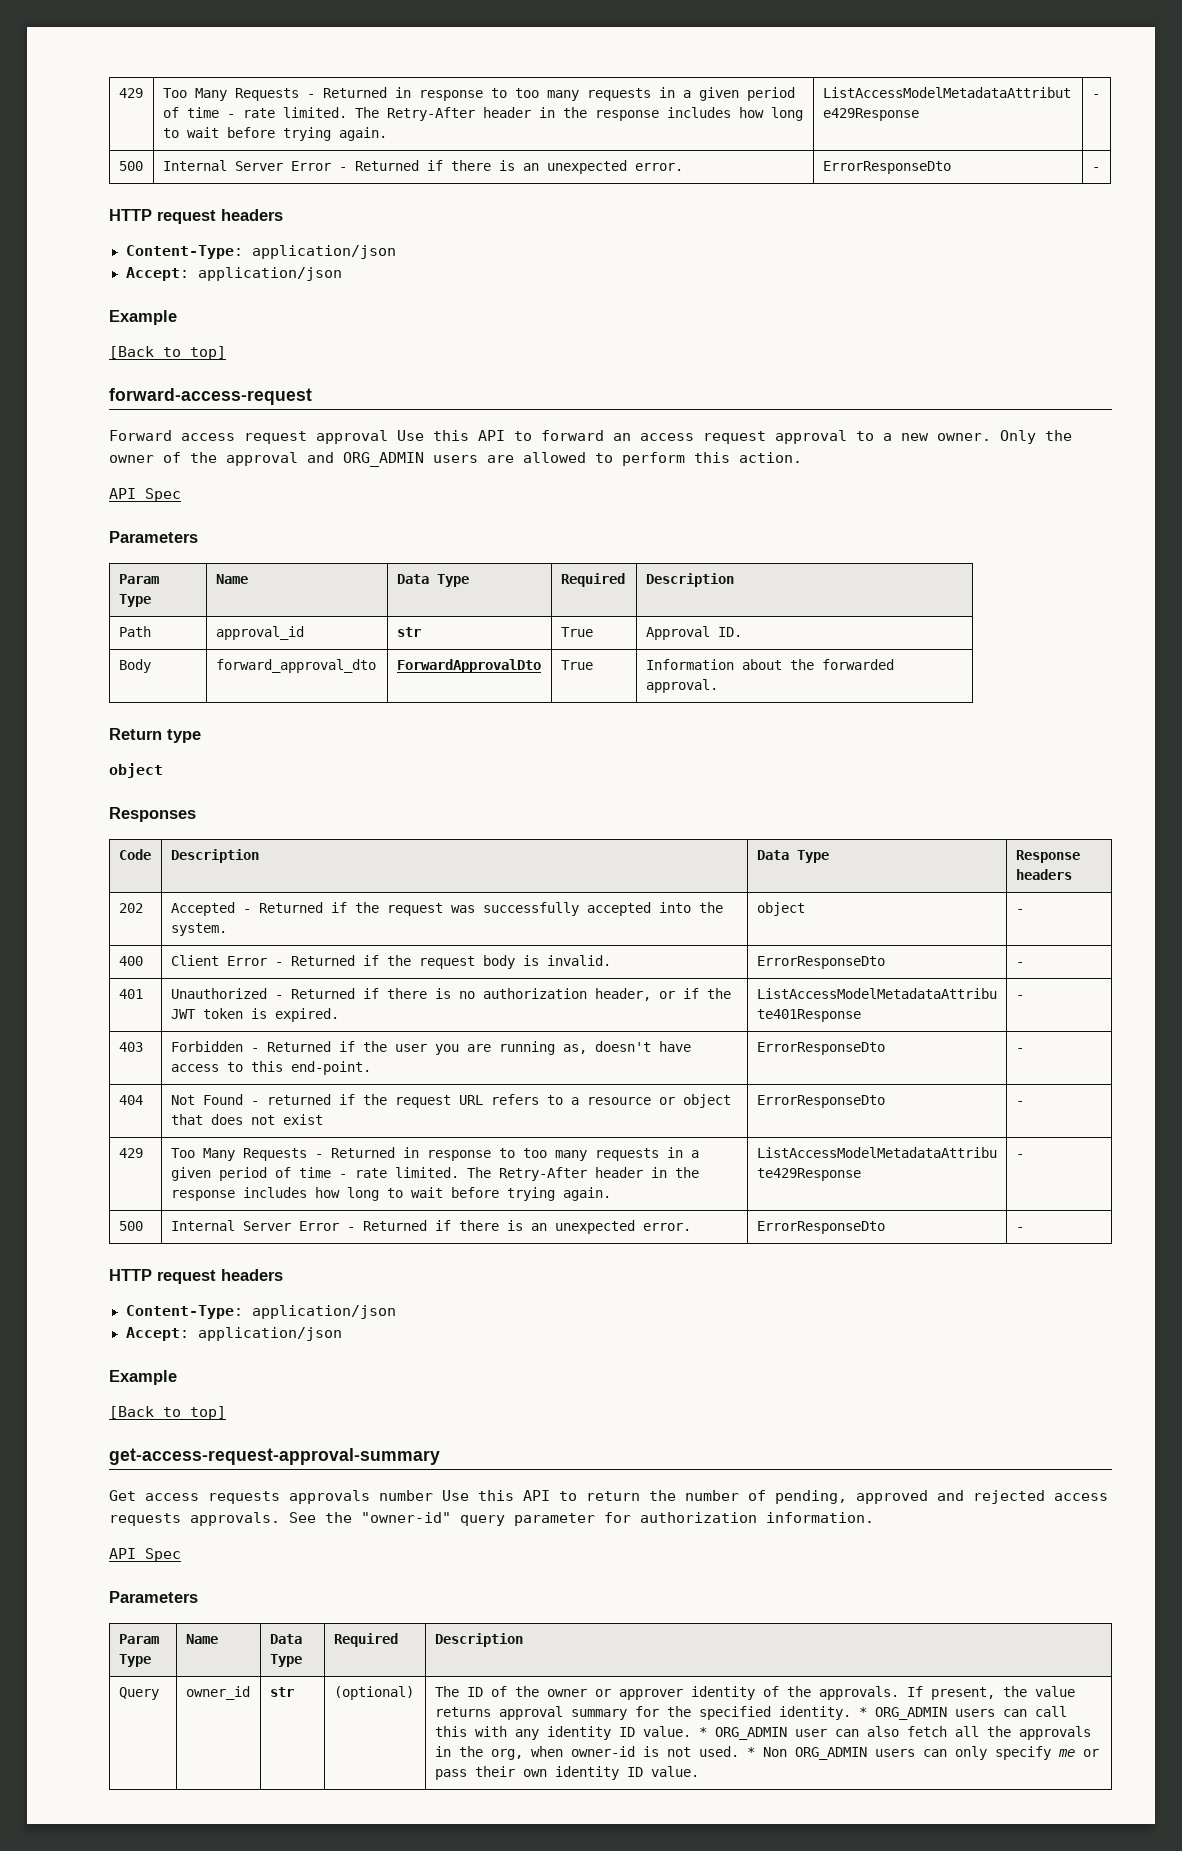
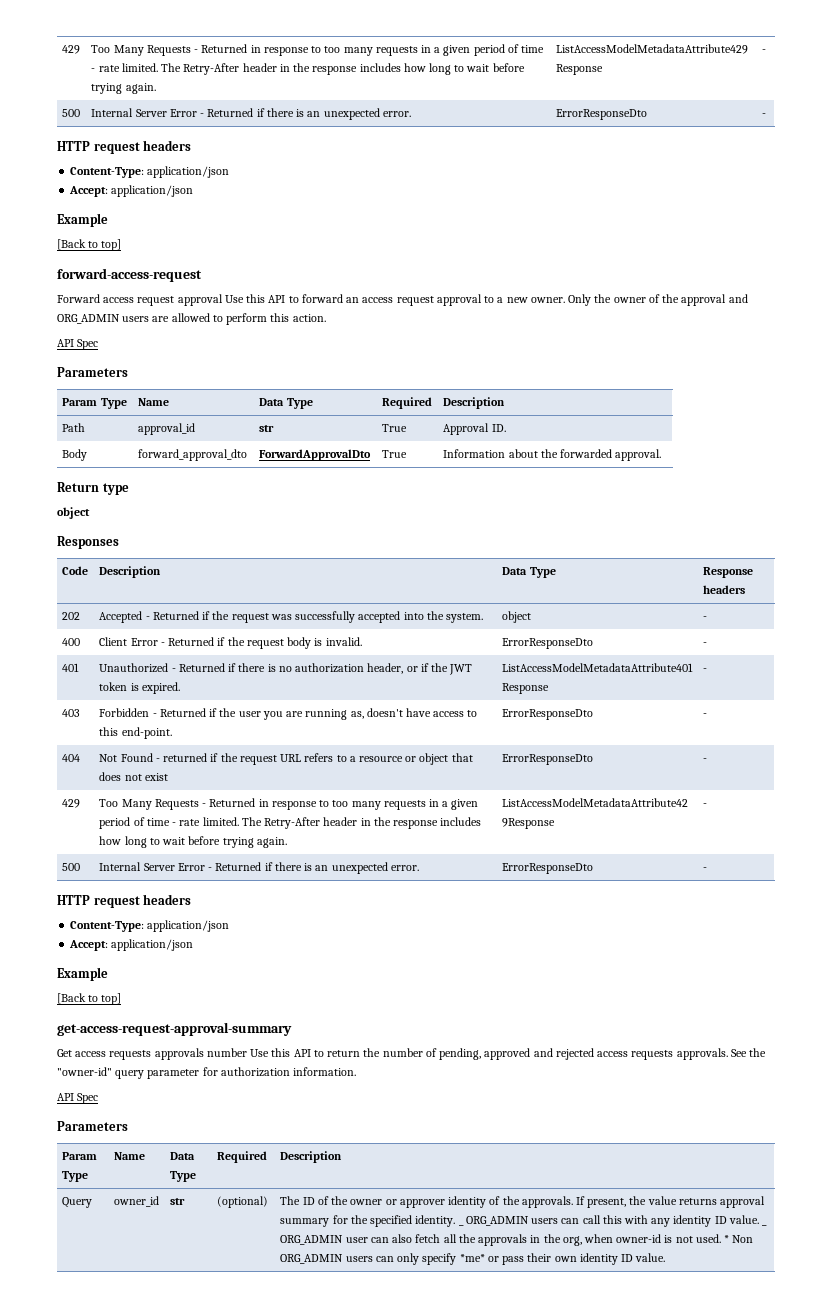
- * ORG_ADMIN users can call this with any identity ID value.
+ _ ORG_ADMIN users can call this with any identity ID value.
- * ORG_ADMIN user can also fetch all the approvals in the org, when owner-id is not used.
+ _ ORG_ADMIN user can also fetch all the approvals in the org, when owner-id is not used.
- * Non ORG_ADMIN users can only specify me or pass their own identity ID value.
+ * Non ORG_ADMIN users can only specify *me* or pass their own identity ID value.

